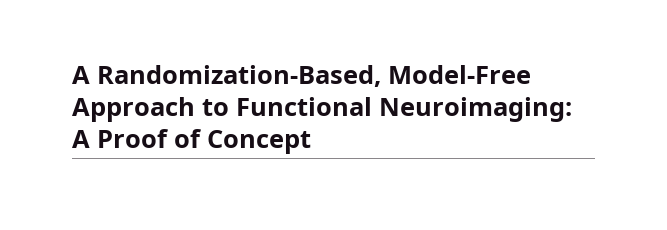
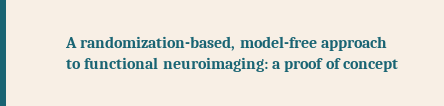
- A Randomization-Based, Model-Free Approach to Functional Neuroimaging: A Proof of Concept
+ A randomization-based, model-free approach to functional neuroimaging: a proof of concept

